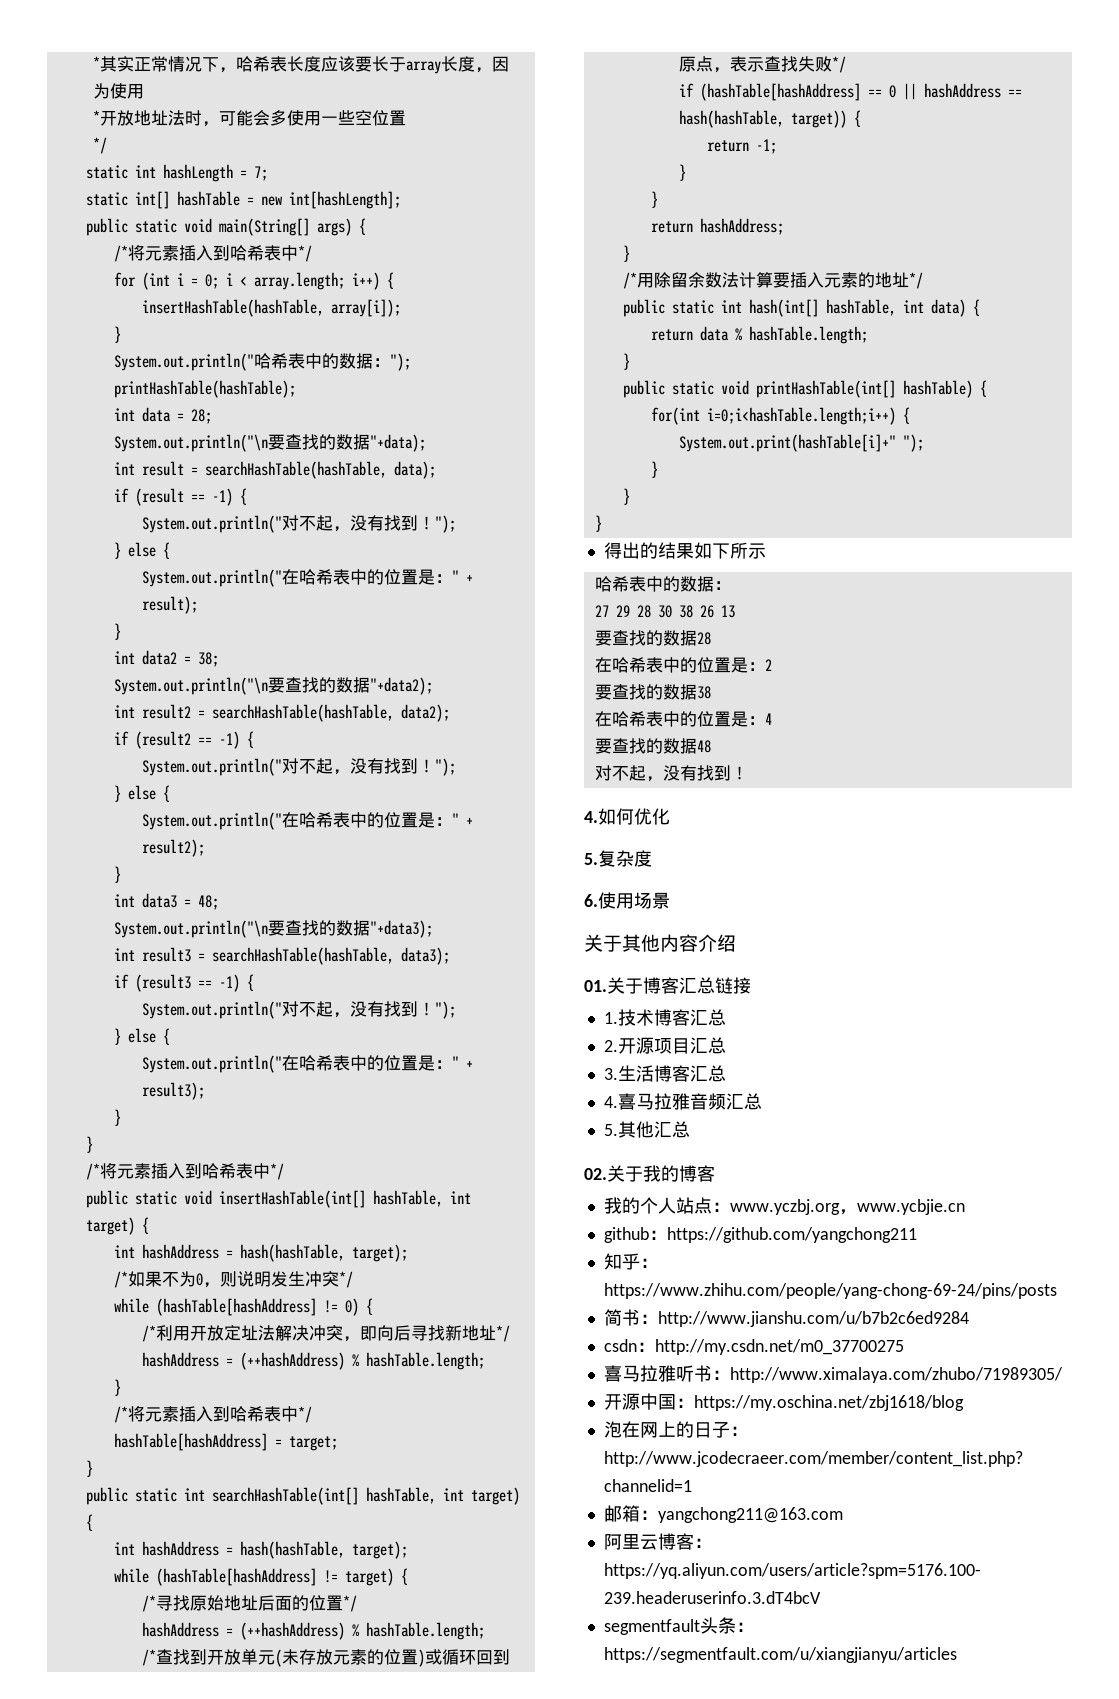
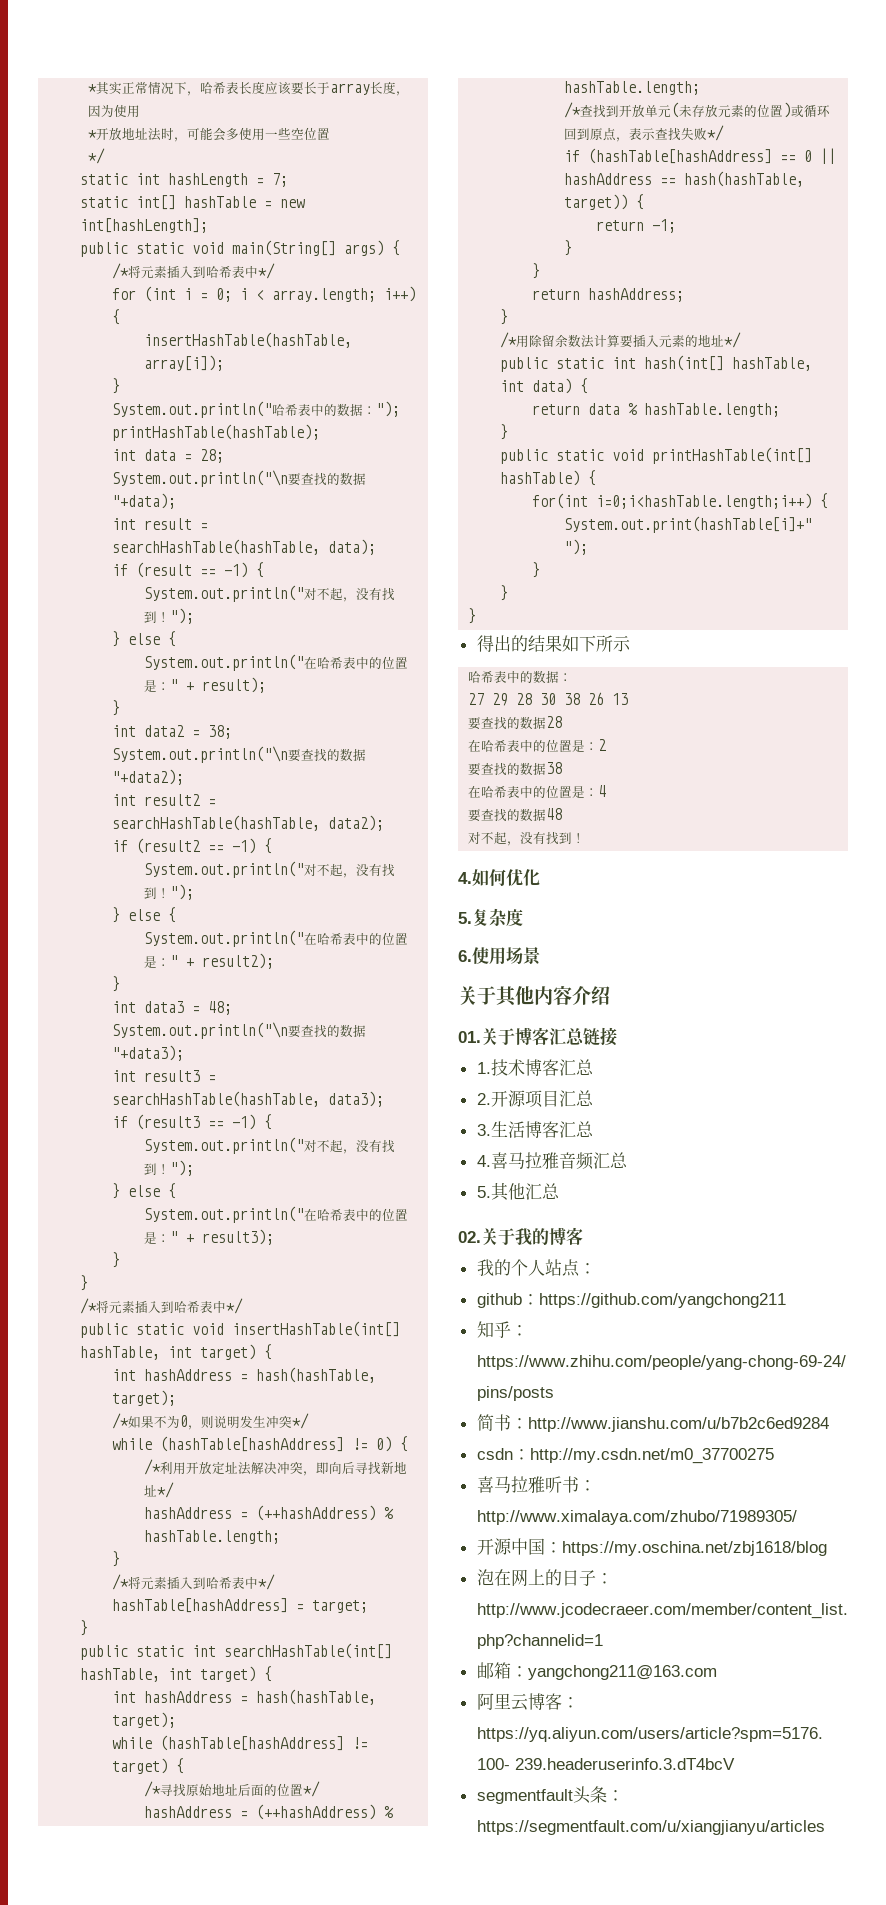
- 我的个人站点：www.yczbj.org，www.ycbjie.cn
+ 我的个人站点：

